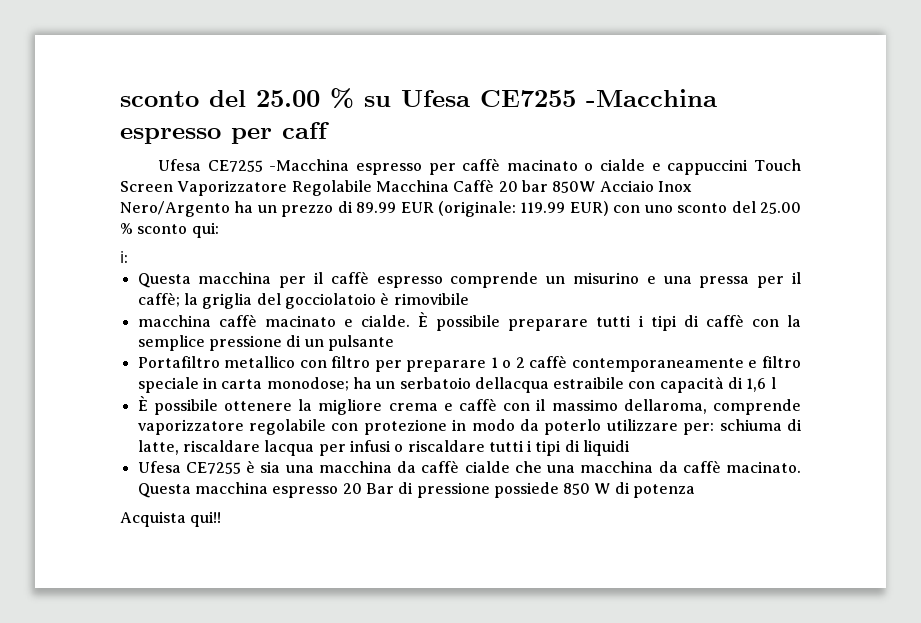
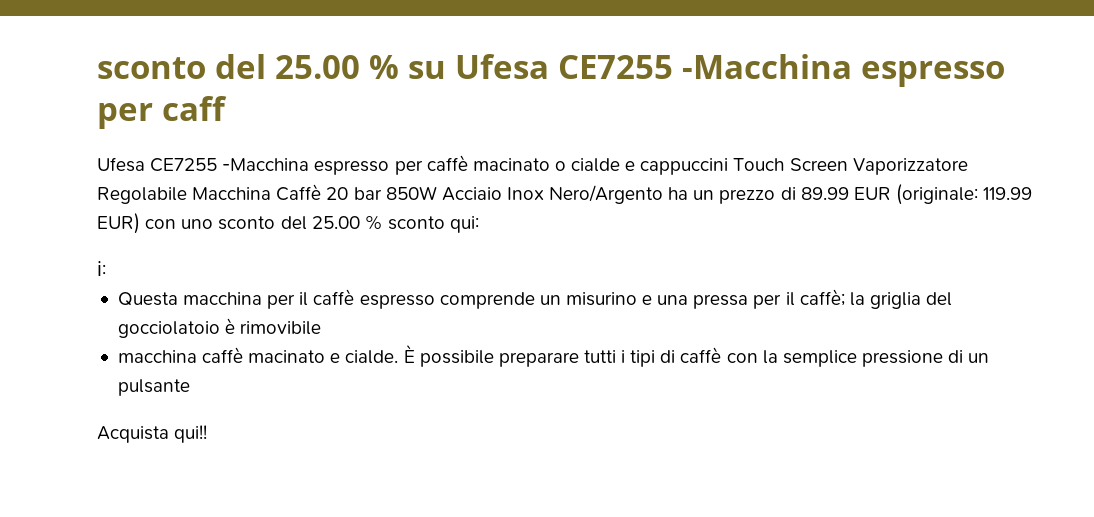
- Portafiltro metallico con filtro per preparare 1 o 2 caffè contemporaneamente e filtro speciale in carta monodose; ha un serbatoio dellacqua estraibile con capacità di 1,6 l
- È possibile ottenere la migliore crema e caffè con il massimo dellaroma, comprende vaporizzatore regolabile con protezione in modo da poterlo utilizzare per: schiuma di latte, riscaldare lacqua per infusi o riscaldare tutti i tipi di liquidi
- Ufesa CE7255 è sia una macchina da caffè cialde che una macchina da caffè macinato. Questa macchina espresso 20 Bar di pressione possiede 850 W di potenza

